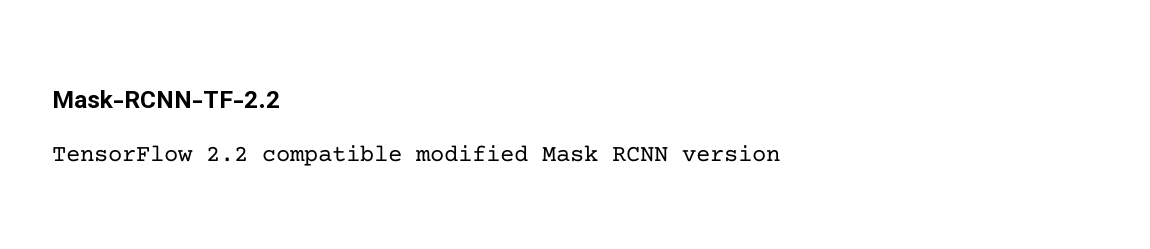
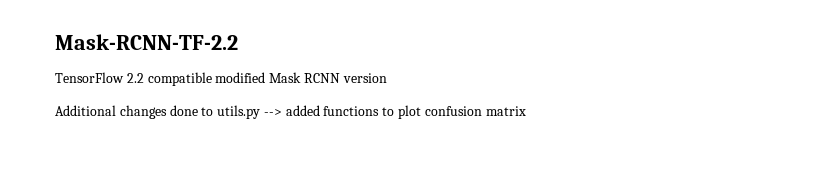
+ Additional changes done to utils.py --> added functions to plot confusion matrix

